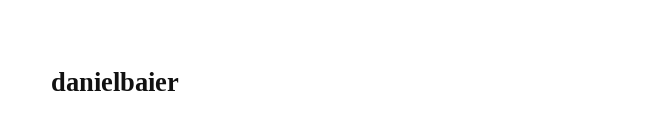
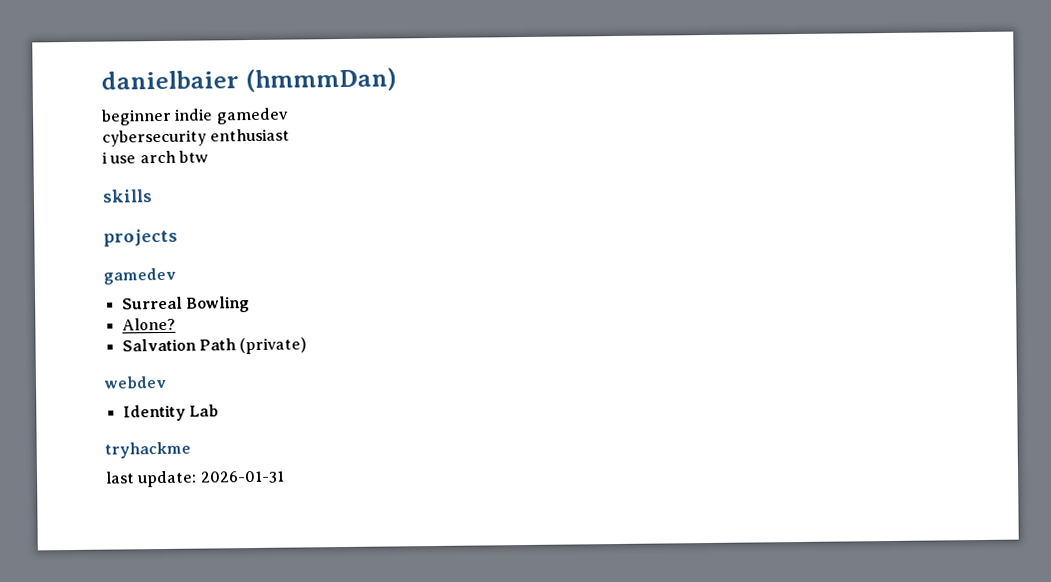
- danielbaier
+ danielbaier (hmmmDan)
+ beginner indie gamedev
+ cybersecurity enthusiast
+ i use arch btw
+ skills
+ projects
+ gamedev
+ Surreal Bowling
+ Alone?
+ Salvation Path (private)
+ webdev
+ Identity Lab
+ tryhackme
+ last update: 2026-01-31

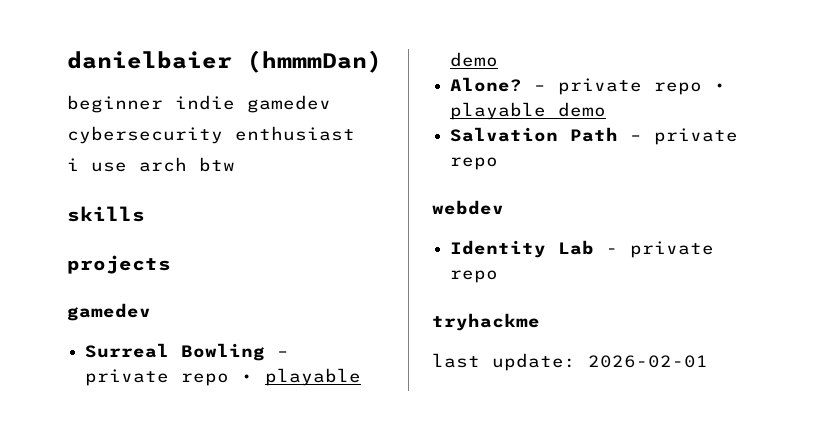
- Surreal Bowling
- Alone?
+ Surreal Bowling – private repo • playable demo
+ Alone? – private repo • playable demo
- Salvation Path (private)
+ Salvation Path – private repo
- Identity Lab
+ Identity Lab - private repo
- last update: 2026-01-31
+ last update: 2026-02-01

